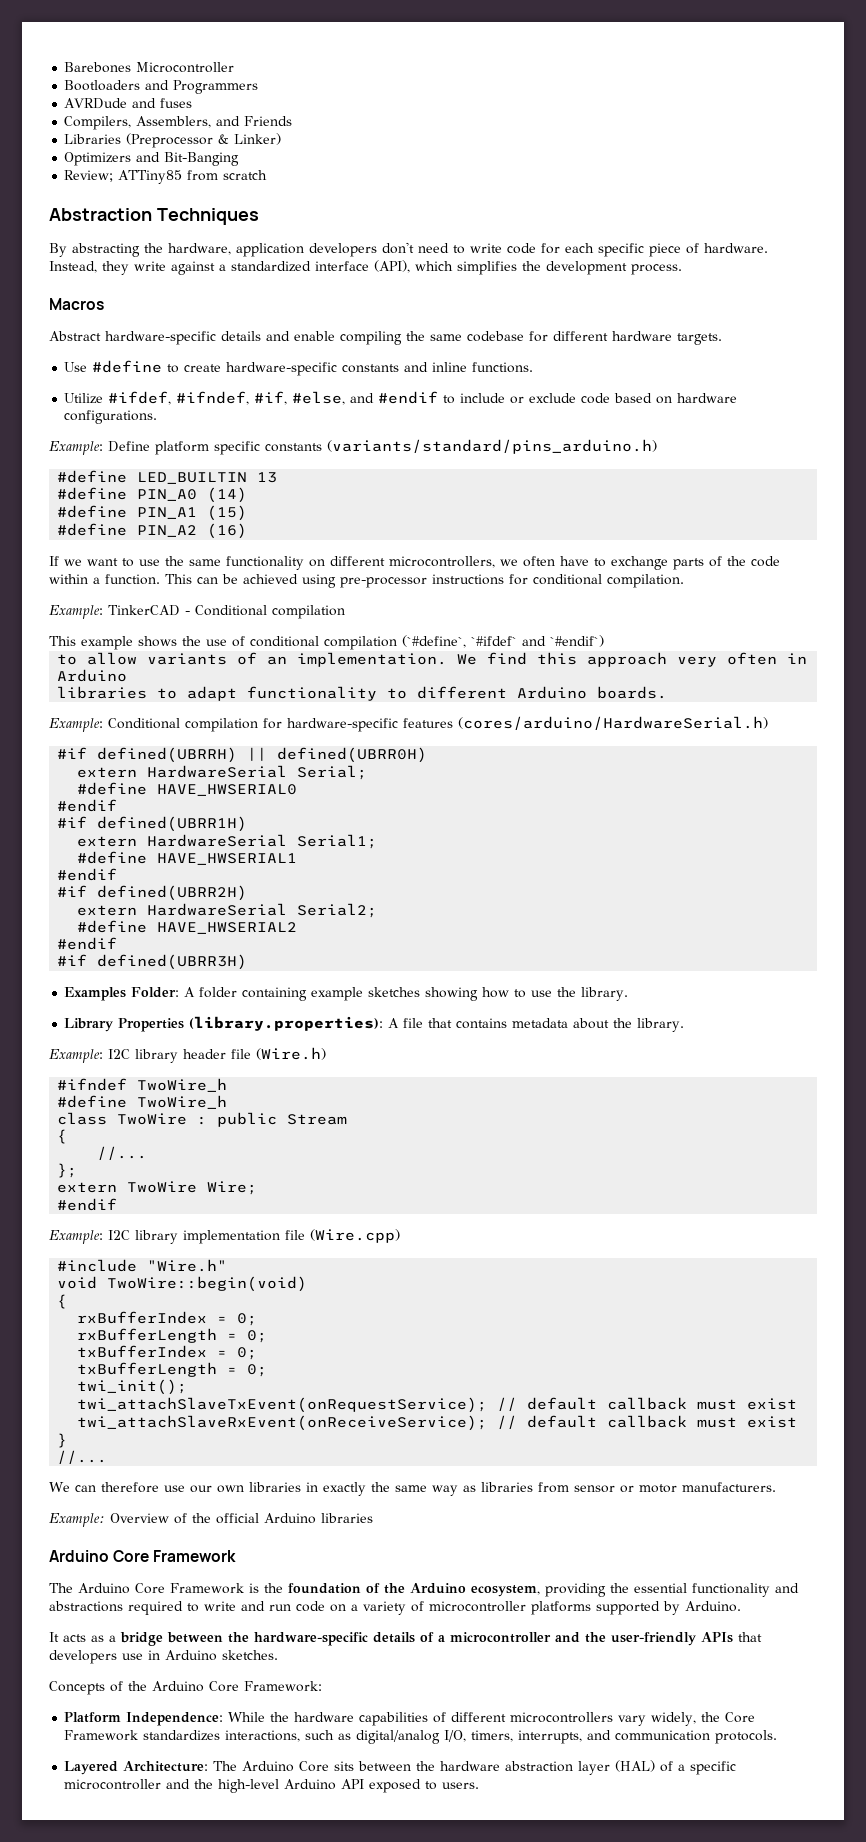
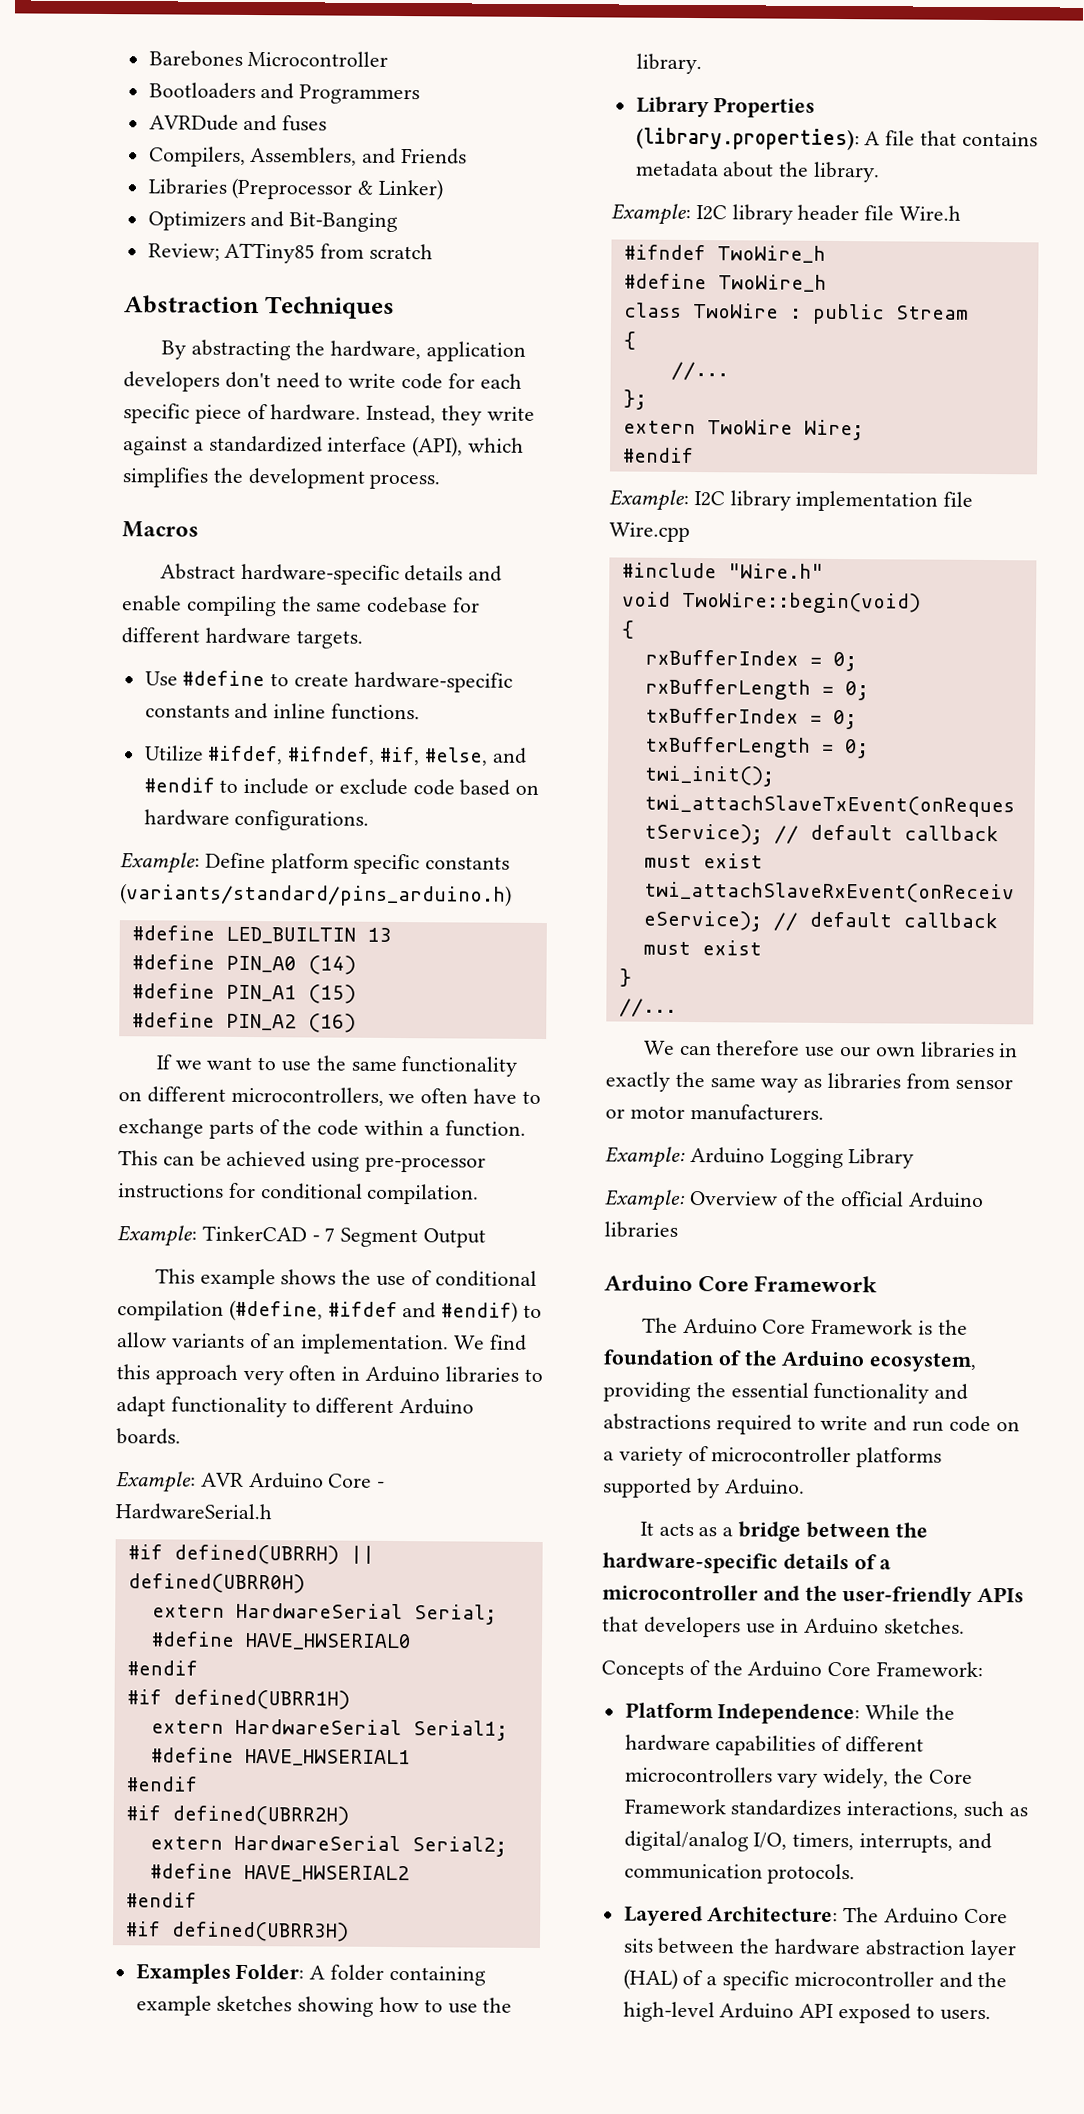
- Example: TinkerCAD - Conditional compilation
+ Example: TinkerCAD - 7 Segment Output
- This example shows the use of conditional compilation (`#define`, `#ifdef` and `#endif`)
- to allow variants of an implementation.
+ This example shows the use of conditional compilation (#define, #ifdef and #endif) to allow variants of an implementation.
- We find this approach very often in Arduino
- libraries to adapt functionality to different Arduino boards.
+ We find this approach very often in Arduino libraries to adapt functionality to different Arduino boards.
- Example: Conditional compilation for hardware-specific features (cores/arduino/HardwareSerial.h)
+ Example: AVR Arduino Core - HardwareSerial.h
- Example: I2C library header file (Wire.h)
+ Example: I2C library header file Wire.h
- Example: I2C library implementation file (Wire.cpp)
+ Example: I2C library implementation file Wire.cpp
+ Example: Arduino Logging Library

